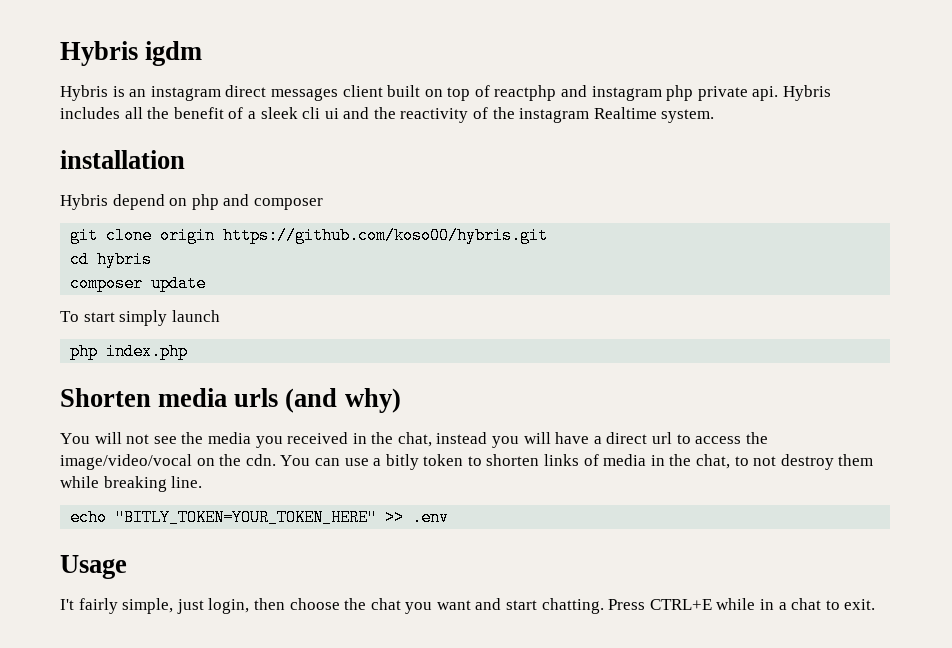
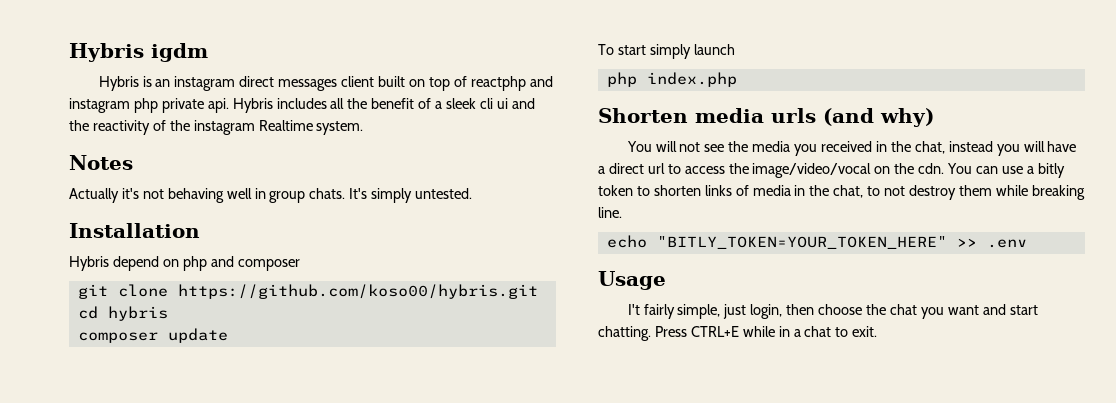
- installation
+ Notes
+ Actually it's not behaving well in group chats. It's simply untested.
+ Installation
- git clone origin https://github.com/koso00/hybris.git
+ git clone https://github.com/koso00/hybris.git

